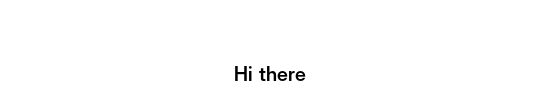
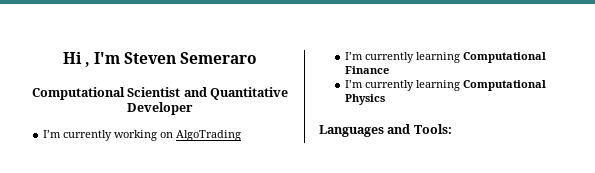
- Hi there
+ Hi , I'm Steven Semeraro
+ Computational Scientist and Quantitative Developer
+ I’m currently working on AlgoTrading
+ I’m currently learning Computational Finance
+ I’m currently learning Computational Physics
+ Languages and Tools:

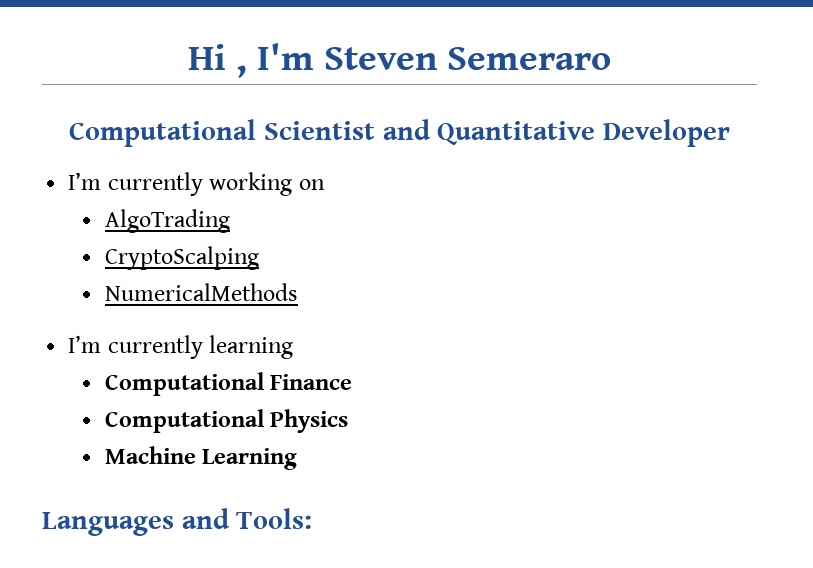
- I’m currently working on AlgoTrading
+ I’m currently working on
+ AlgoTrading
- I’m currently learning Computational Finance
+ CryptoScalping
+ NumericalMethods
+ I’m currently learning
+ Computational Finance
- I’m currently learning Computational Physics
+ Computational Physics
+ Machine Learning

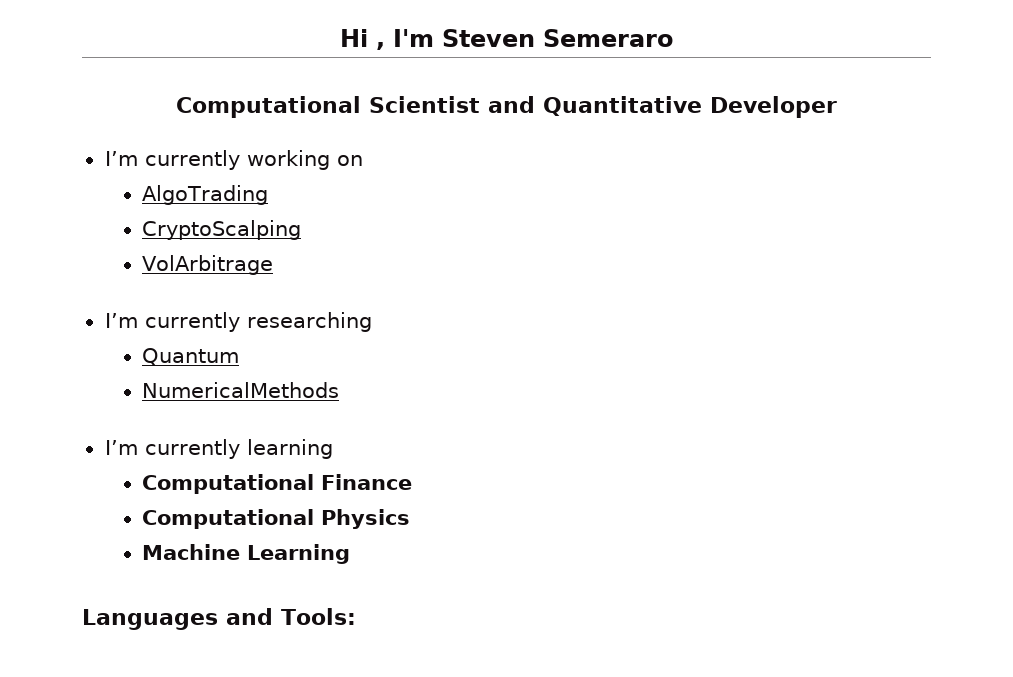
+ VolArbitrage
+ I’m currently researching
+ Quantum

